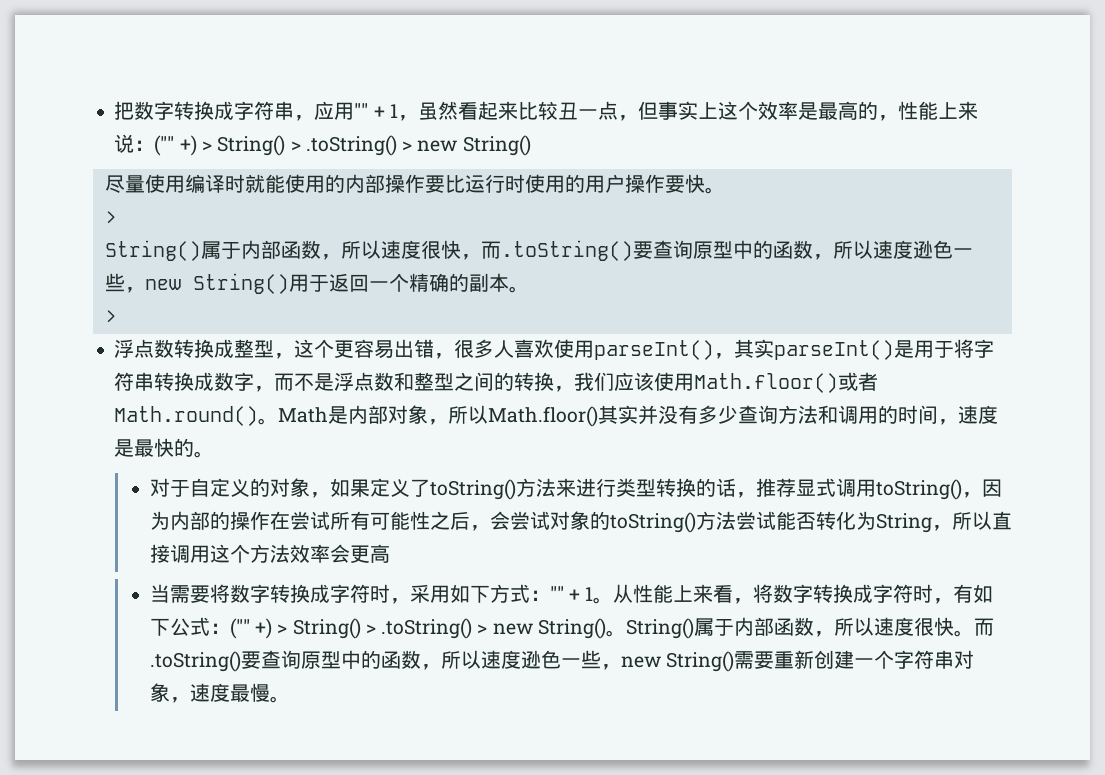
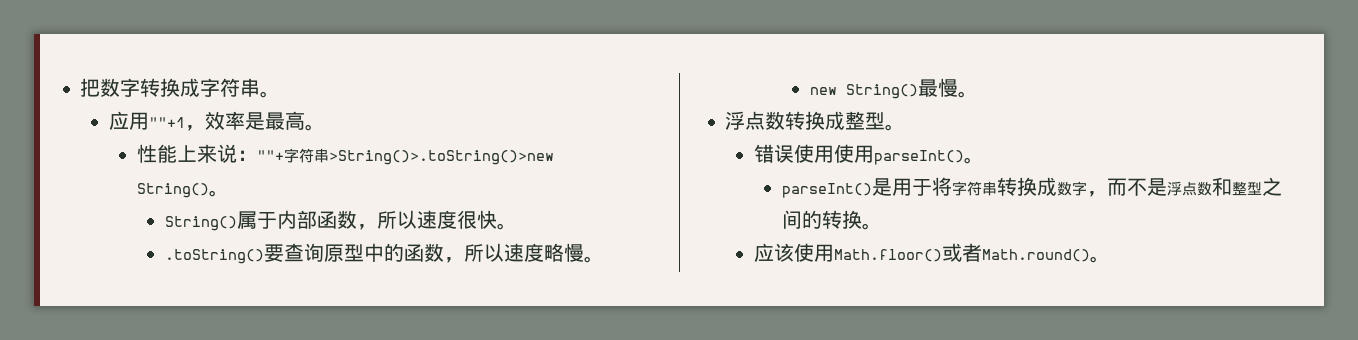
- 把数字转换成字符串，应用"" + 1，虽然看起来比较丑一点，但事实上这个效率是最高的，性能上来说：("" +) > String() > .toString() > new String()
- 尽量使用编译时就能使用的内部操作要比运行时使用的用户操作要快。
- >
- String()属于内部函数，所以速度很快，而.toString()要查询原型中的函数，所以速度逊色一些，new String()用于返回一个精确的副本。
- >
+ 把数字转换成字符串。
+ 应用""+1，效率是最高。
+ 性能上来说：""+字符串>String()>.toString()>new String()。
+ String()属于内部函数，所以速度很快。
+ .toString()要查询原型中的函数，所以速度略慢。
+ new String()最慢。
- 浮点数转换成整型，这个更容易出错，很多人喜欢使用parseInt()，其实parseInt()是用于将字符串转换成数字，而不是浮点数和整型之间的转换，我们应该使用Math.floor()或者Math.round()。Math是内部对象，所以Math.floor()其实并没有多少查询方法和调用的时间，速度是最快的。
- 对于自定义的对象，如果定义了toString()方法来进行类型转换的话，推荐显式调用toString()，因为内部的操作在尝试所有可能性之后，会尝试对象的toString()方法尝试能否转化为String，所以直接调用这个方法效率会更高
- 当需要将数字转换成字符时，采用如下方式："" + 1。从性能上来看，将数字转换成字符时，有如下公式：("" +) > String() > .toString() > new String()。String()属于内部函数，所以速度很快。而.toString()要查询原型中的函数，所以速度逊色一些，new String()需要重新创建一个字符串对象，速度最慢。
+ 浮点数转换成整型。
+ 错误使用使用parseInt()。
+ parseInt()是用于将字符串转换成数字，而不是浮点数和整型之间的转换。
+ 应该使用Math.floor()或者Math.round()。

